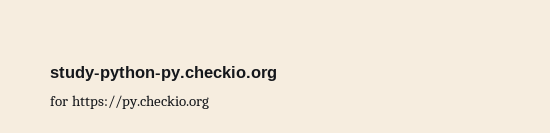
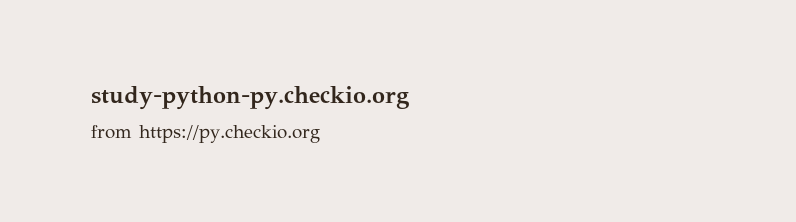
- for https://py.checkio.org
+ from https://py.checkio.org

